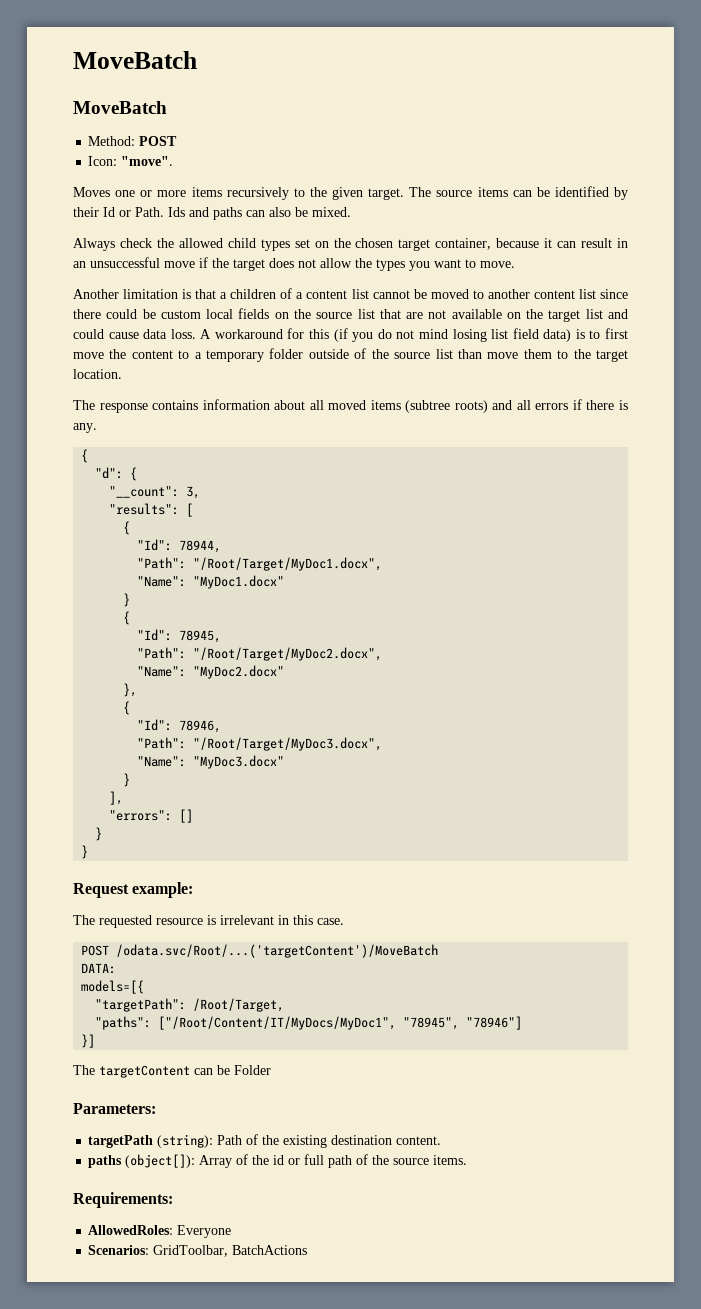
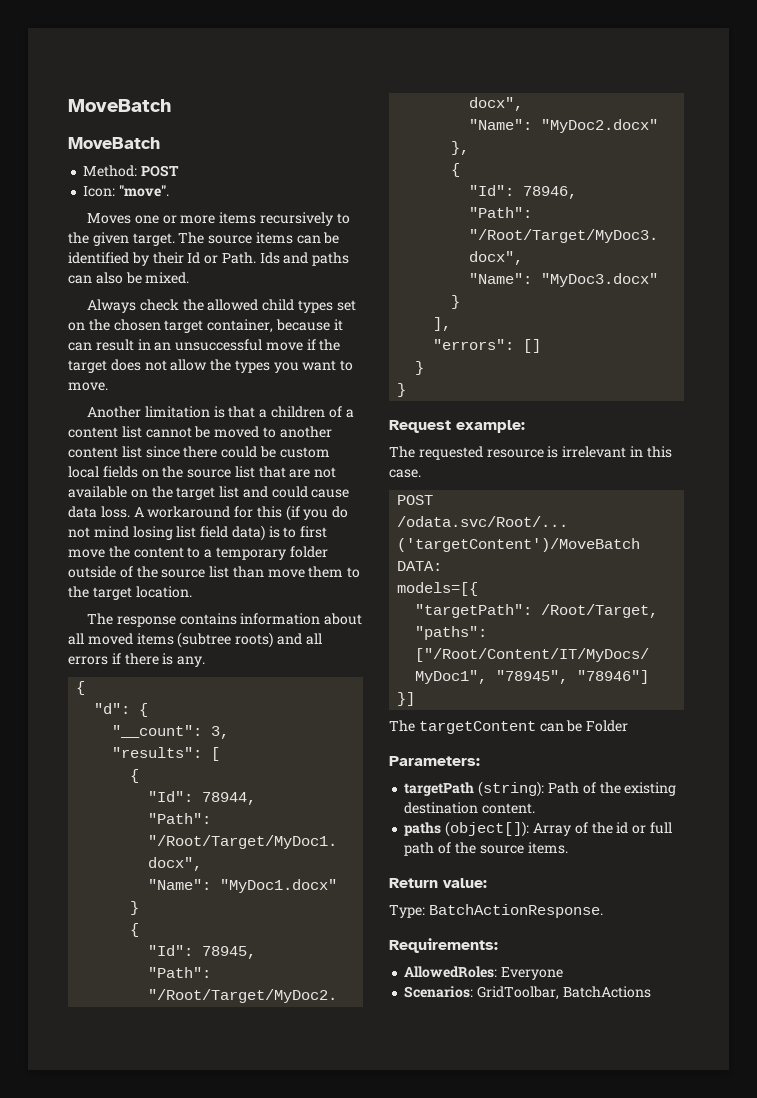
+ Return value:
+ Type: BatchActionResponse.

